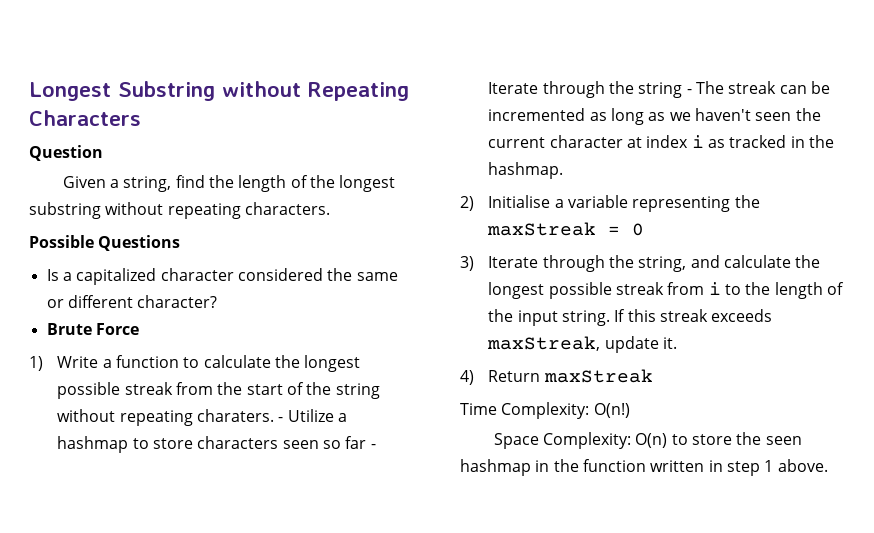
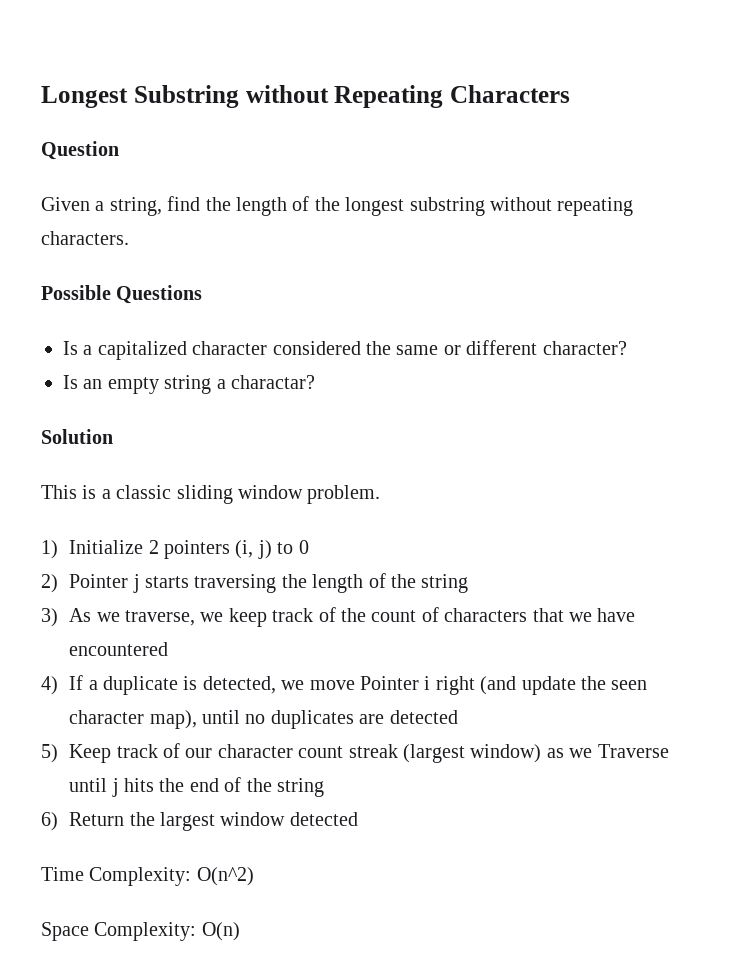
- Brute Force
- 1) Write a function to calculate the longest possible streak from the start of the string without repeating charaters. - Utilize a hashmap to store characters seen so far - Iterate through the string - The streak can be incremented as long as we haven't seen the current character at index i as tracked in the hashmap.
- 2) Initialise a variable representing the maxStreak = 0
- 3) Iterate through the string, and calculate the longest possible streak from i to the length of the input string. If this streak exceeds maxStreak, update it.
- 4) Return maxStreak
+ Is an empty string a charactar?
+ Solution
+ This is a classic sliding window problem.
+ 1) Initialize 2 pointers (i, j) to 0
+ 2) Pointer j starts traversing the length of the string
+ 3) As we traverse, we keep track of the count of characters that we have encountered
+ 4) If a duplicate is detected, we move Pointer i right (and update the seen character map), until no duplicates are detected
+ 5) Keep track of our character count streak (largest window) as we Traverse until j hits the end of the string
+ 6) Return the largest window detected
- Time Complexity: O(n!)
+ Time Complexity: O(n^2)
- Space Complexity: O(n) to store the seen hashmap in the function written in step 1 above.
+ Space Complexity: O(n)

